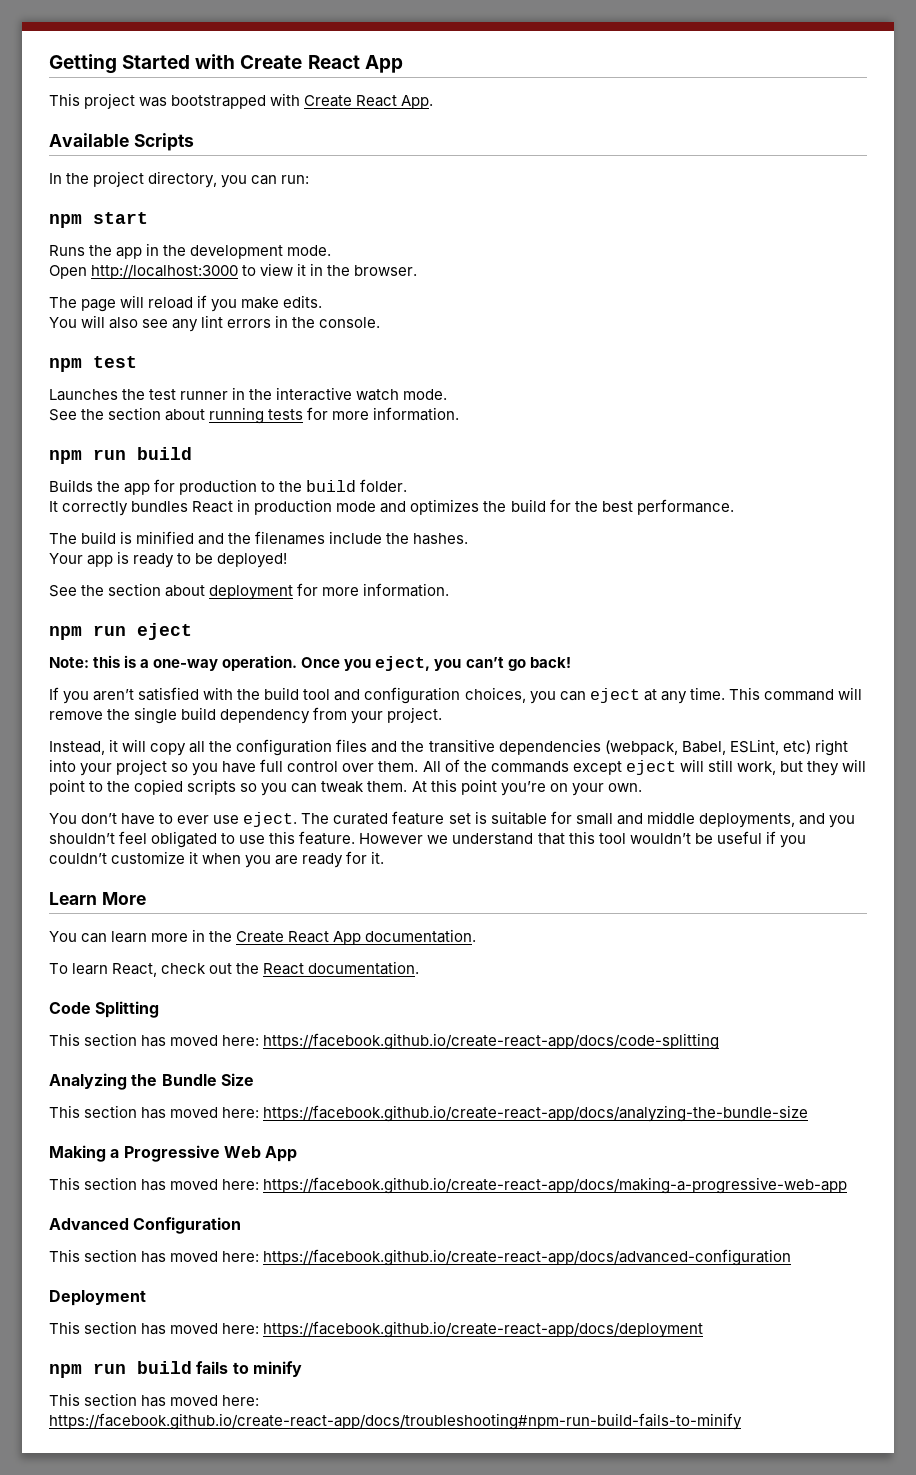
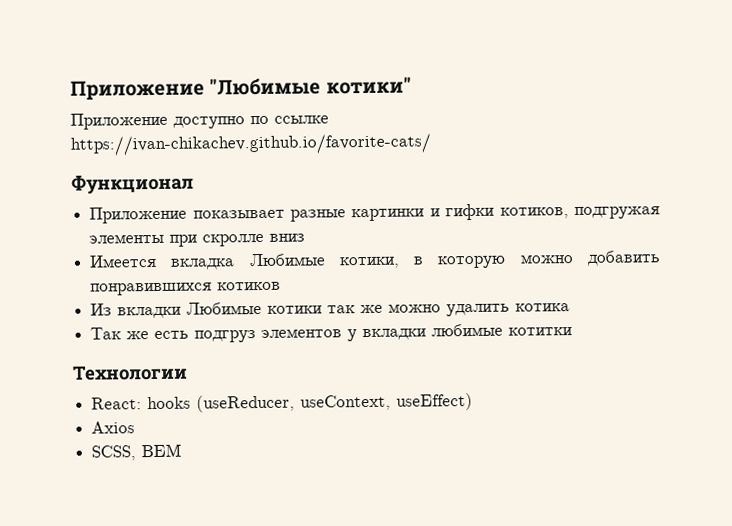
- Getting Started with Create React App
- This project was bootstrapped with Create React App.
- Available Scripts
- In the project directory, you can run:
- npm start
- Runs the app in the development mode.
- Open http://localhost:3000 to view it in the browser.
- The page will reload if you make edits.
- You will also see any lint errors in the console.
- npm test
- Launches the test runner in the interactive watch mode.
- See the section about running tests for more information.
- npm run build
- Builds the app for production to the build folder.
- It correctly bundles React in production mode and optimizes the build for the best performance.
- The build is minified and the filenames include the hashes.
- Your app is ready to be deployed!
- See the section about deployment for more information.
- npm run eject
- Note: this is a one-way operation. Once you eject, you can’t go back!
- If you aren’t satisfied with the build tool and configuration choices, you can eject at any time. This command will remove the single build dependency from your project.
- Instead, it will copy all the configuration files and the transitive dependencies (webpack, Babel, ESLint, etc) right into your project so you have full control over them. All of the commands except eject will still work, but they will point to the copied scripts so you can tweak them. At this point you’re on your own.
- You don’t have to ever use eject. The curated feature set is suitable for small and middle deployments, and you shouldn’t feel obligated to use this feature. However we understand that this tool wouldn’t be useful if you couldn’t customize it when you are ready for it.
- Learn More
- You can learn more in the Create React App documentation.
- To learn React, check out the React documentation.
- Code Splitting
- This section has moved here: https://facebook.github.io/create-react-app/docs/code-splitting
- Analyzing the Bundle Size
- This section has moved here: https://facebook.github.io/create-react-app/docs/analyzing-the-bundle-size
- Making a Progressive Web App
- This section has moved here: https://facebook.github.io/create-react-app/docs/making-a-progressive-web-app
- Advanced Configuration
- This section has moved here: https://facebook.github.io/create-react-app/docs/advanced-configuration
- Deployment
- This section has moved here: https://facebook.github.io/create-react-app/docs/deployment
- npm run build fails to minify
- This section has moved here: https://facebook.github.io/create-react-app/docs/troubleshooting#npm-run-build-fails-to-minify
+ Приложение "Любимые котики"
+ Приложение доступно по ссылке https://ivan-chikachev.github.io/favorite-cats/
+ Функционал
+ Приложение показывает разные картинки и гифки котиков, подгружая элементы при скролле вниз
+ Имеется вкладка Любимые котики, в которую можно добавить понравившихся котиков
+ Из вкладки Любимые котики так же можно удалить котика
+ Так же есть подгруз элементов у вкладки любимые котитки
+ Технологии
+ React: hooks (useReducer, useContext, useEffect)
+ Axios
+ SCSS, BEM

